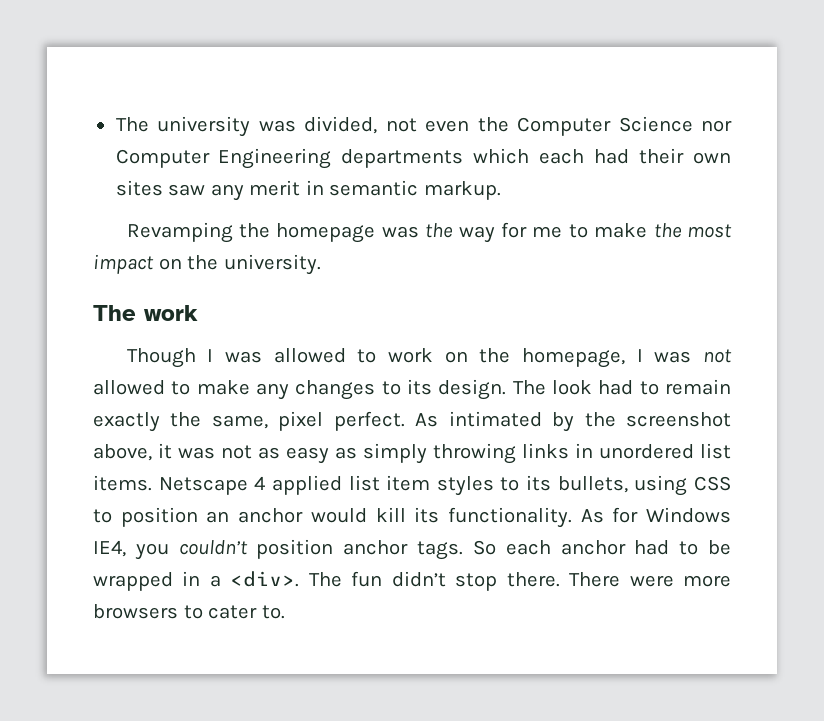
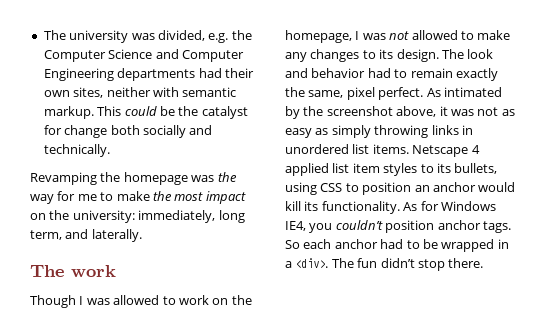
- The university was divided, not even the Computer Science nor Computer Engineering departments which each had their own sites saw any merit in semantic markup.
+ The university was divided, e.g. the Computer Science and Computer Engineering departments had their own sites, neither with semantic markup. This could be the catalyst for change both socially and technically.
- Revamping the homepage was the way for me to make the most impact on the university.
+ Revamping the homepage was the way for me to make the most impact on the university: immediately, long term, and laterally.
- The look had to remain exactly the same, pixel perfect.
+ The look and behavior had to remain exactly the same, pixel perfect.
- There were more browsers to cater to.

